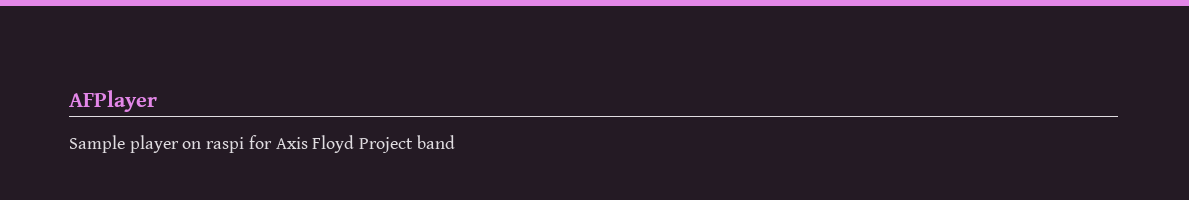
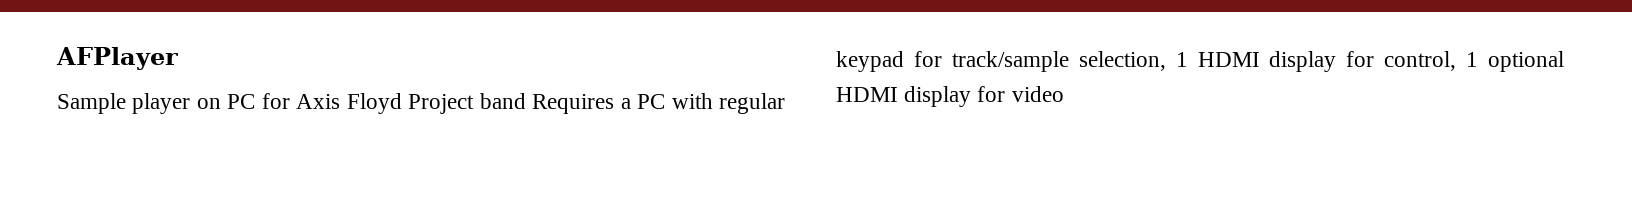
- Sample player on raspi for Axis Floyd Project band
+ Sample player on PC for Axis Floyd Project band Requires a PC with regular keypad for track/sample selection, 1 HDMI display for control, 1 optional HDMI display for video

